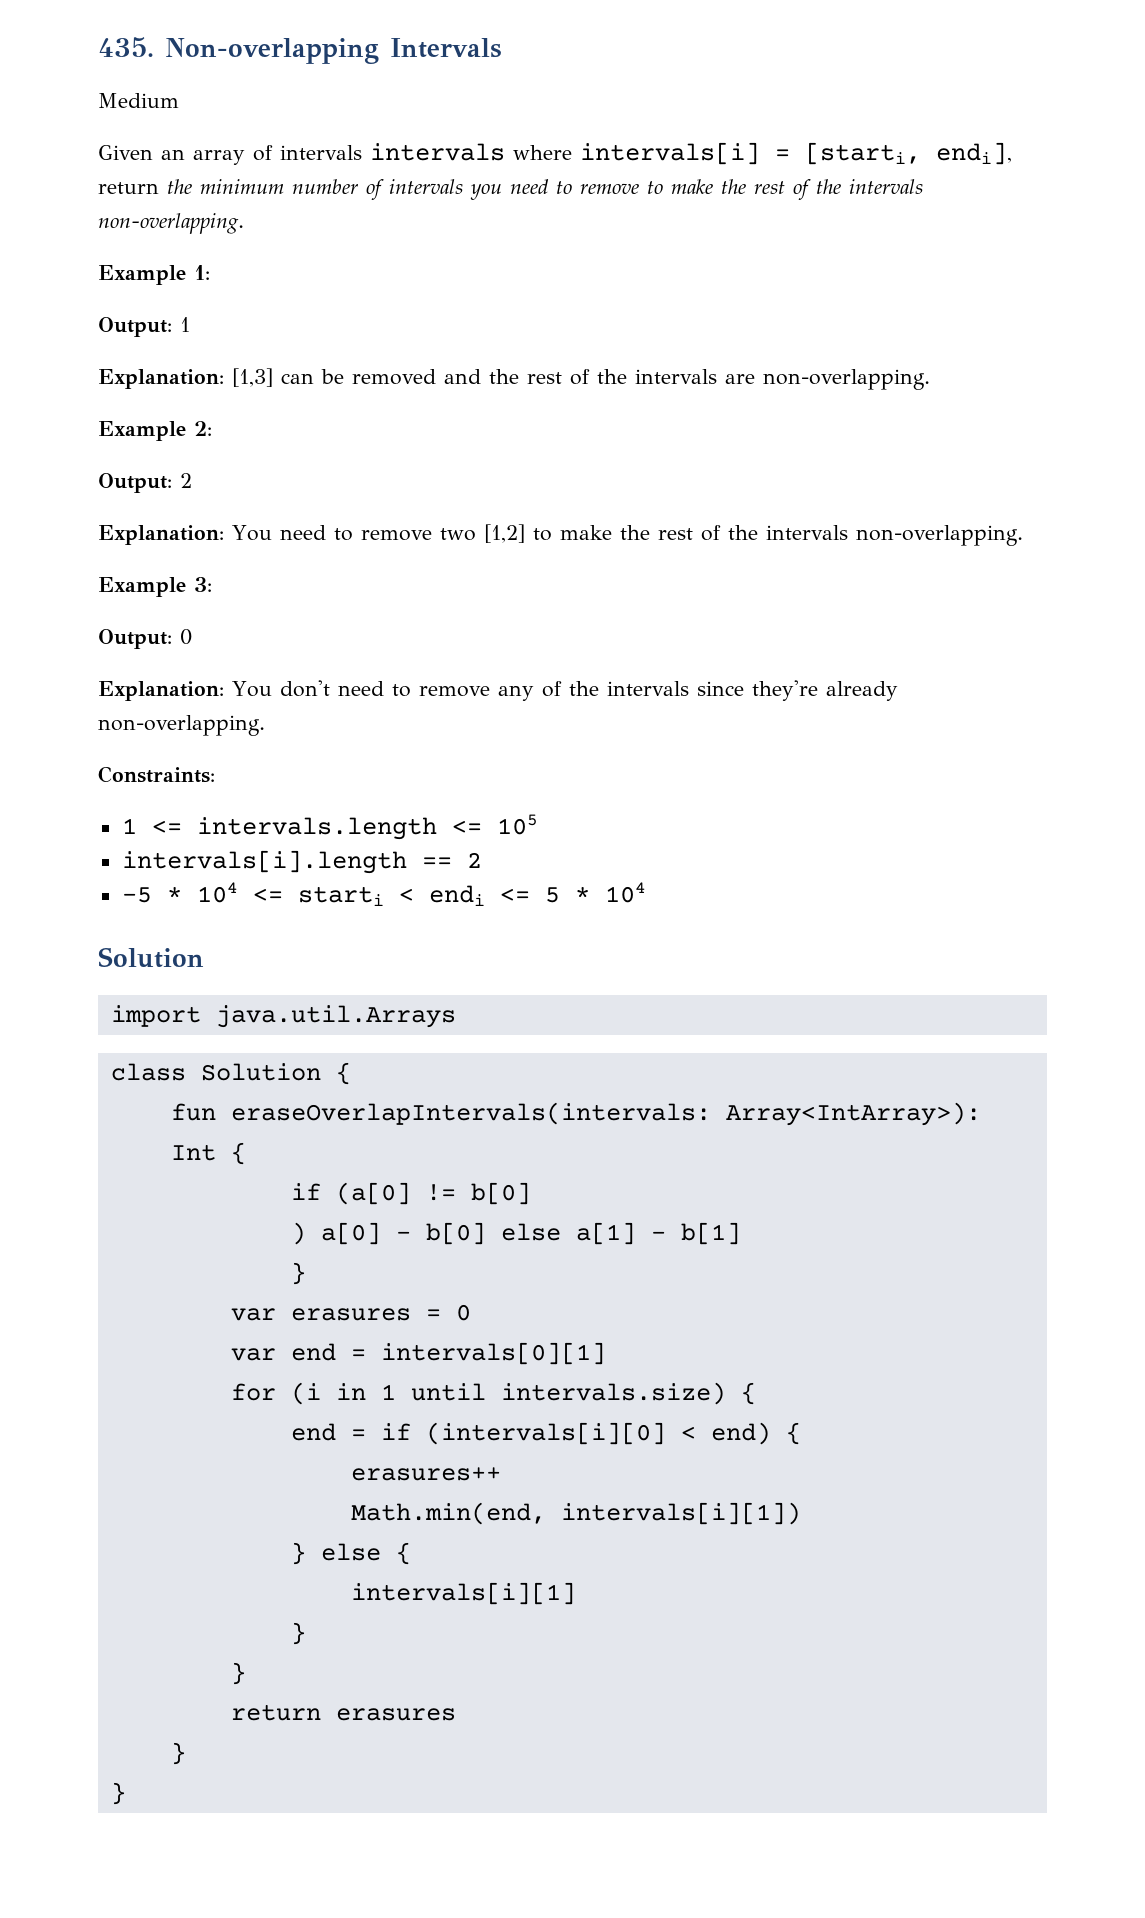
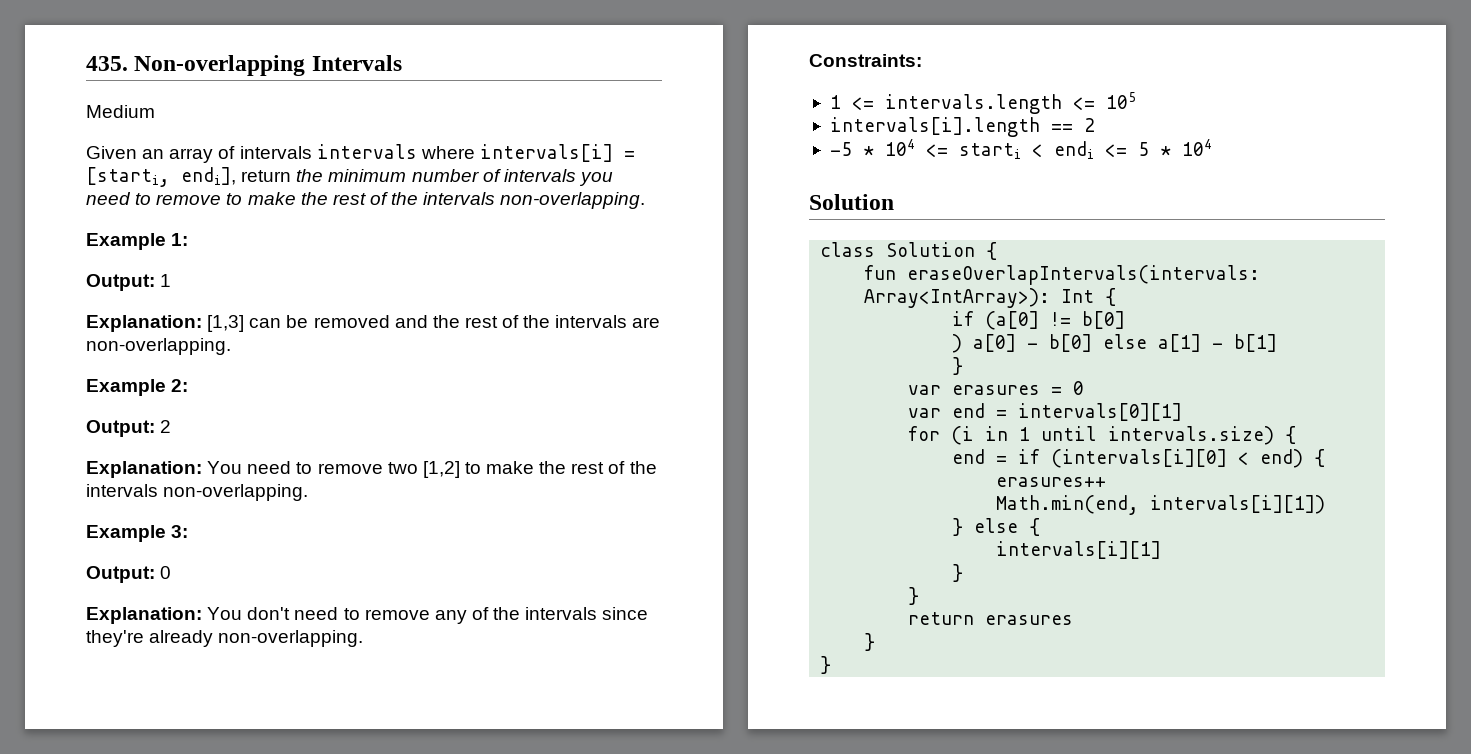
- import java.util.Arrays

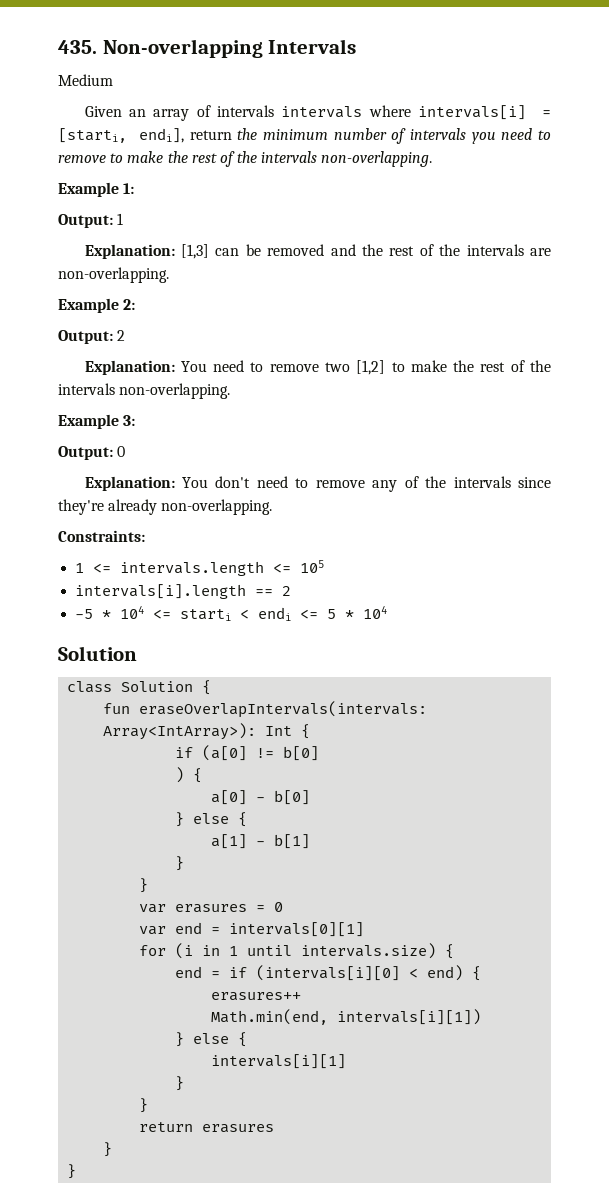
- ) a[0] - b[0] else a[1] - b[1]
+ ) {
+ a[0] - b[0]
+ } else {
+ a[1] - b[1]
+ }

